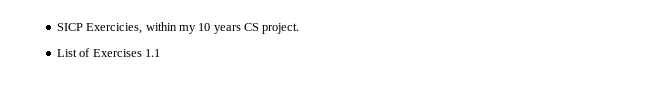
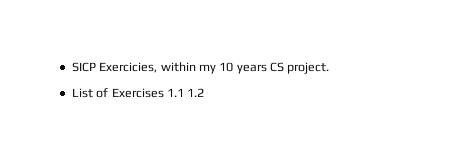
- List of Exercises 1.1
+ List of Exercises 1.1 1.2

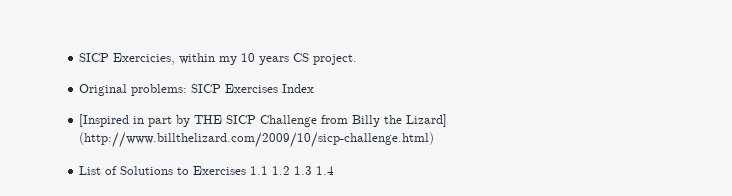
+ Original problems: SICP Exercises Index
+ [Inspired in part by THE SICP Challenge from Billy the Lizard] (http://www.billthelizard.com/2009/10/sicp-challenge.html)
- List of Exercises 1.1 1.2
+ List of Solutions to Exercises 1.1 1.2 1.3 1.4

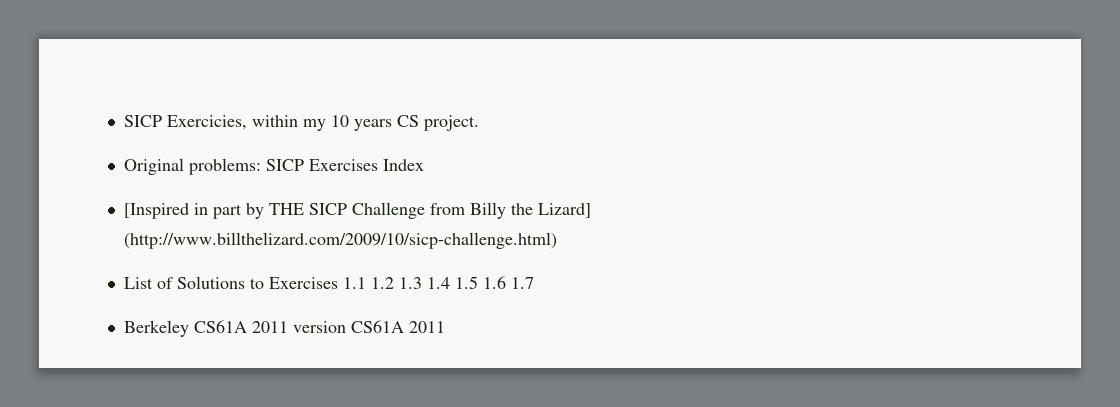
- List of Solutions to Exercises 1.1 1.2 1.3 1.4
+ List of Solutions to Exercises 1.1 1.2 1.3 1.4 1.5 1.6 1.7
+ Berkeley CS61A 2011 version CS61A 2011

